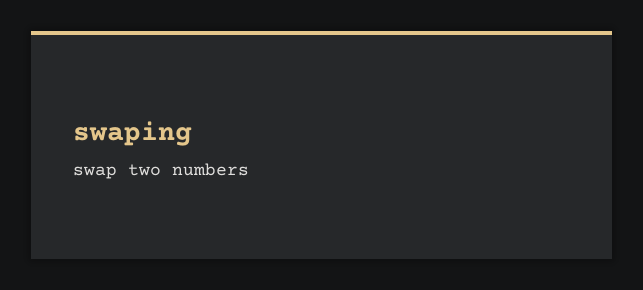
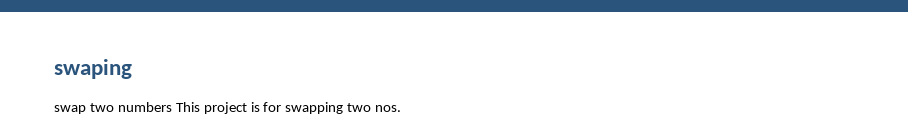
- swap two numbers
+ swap two numbers This project is for swapping two nos.

